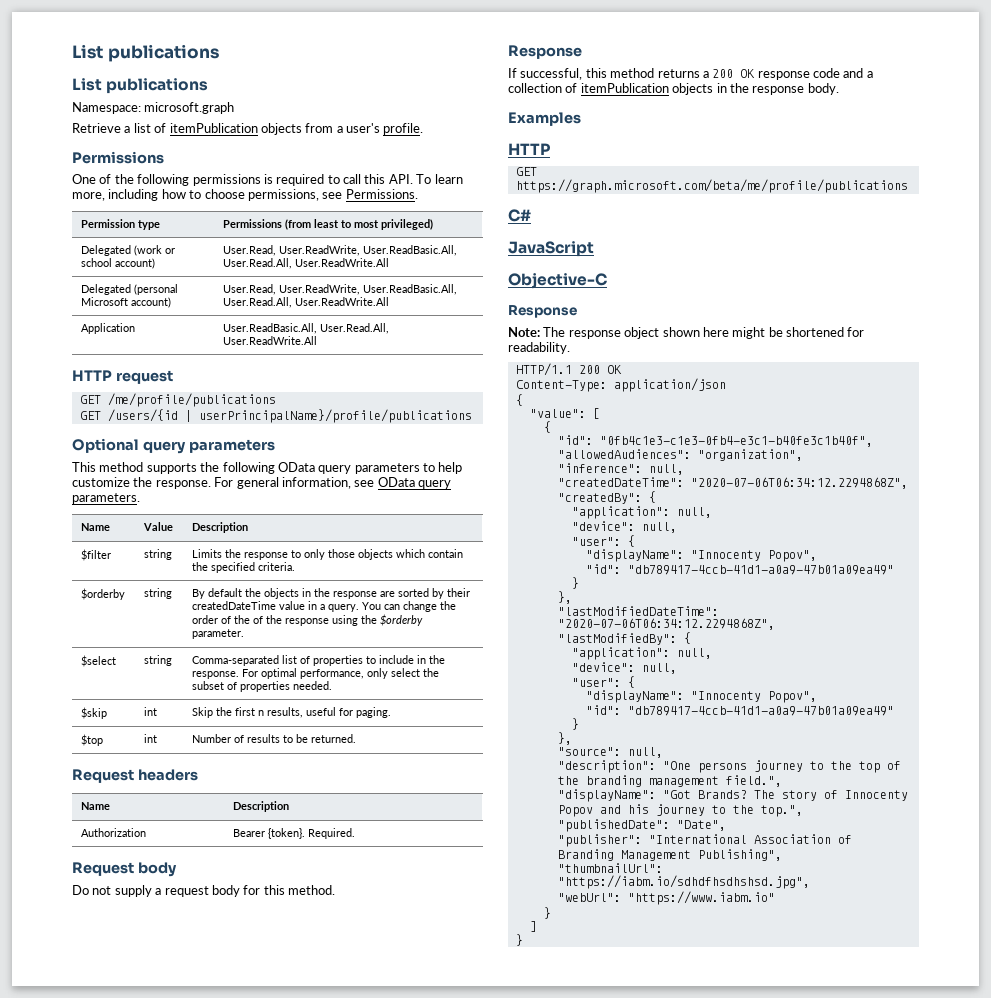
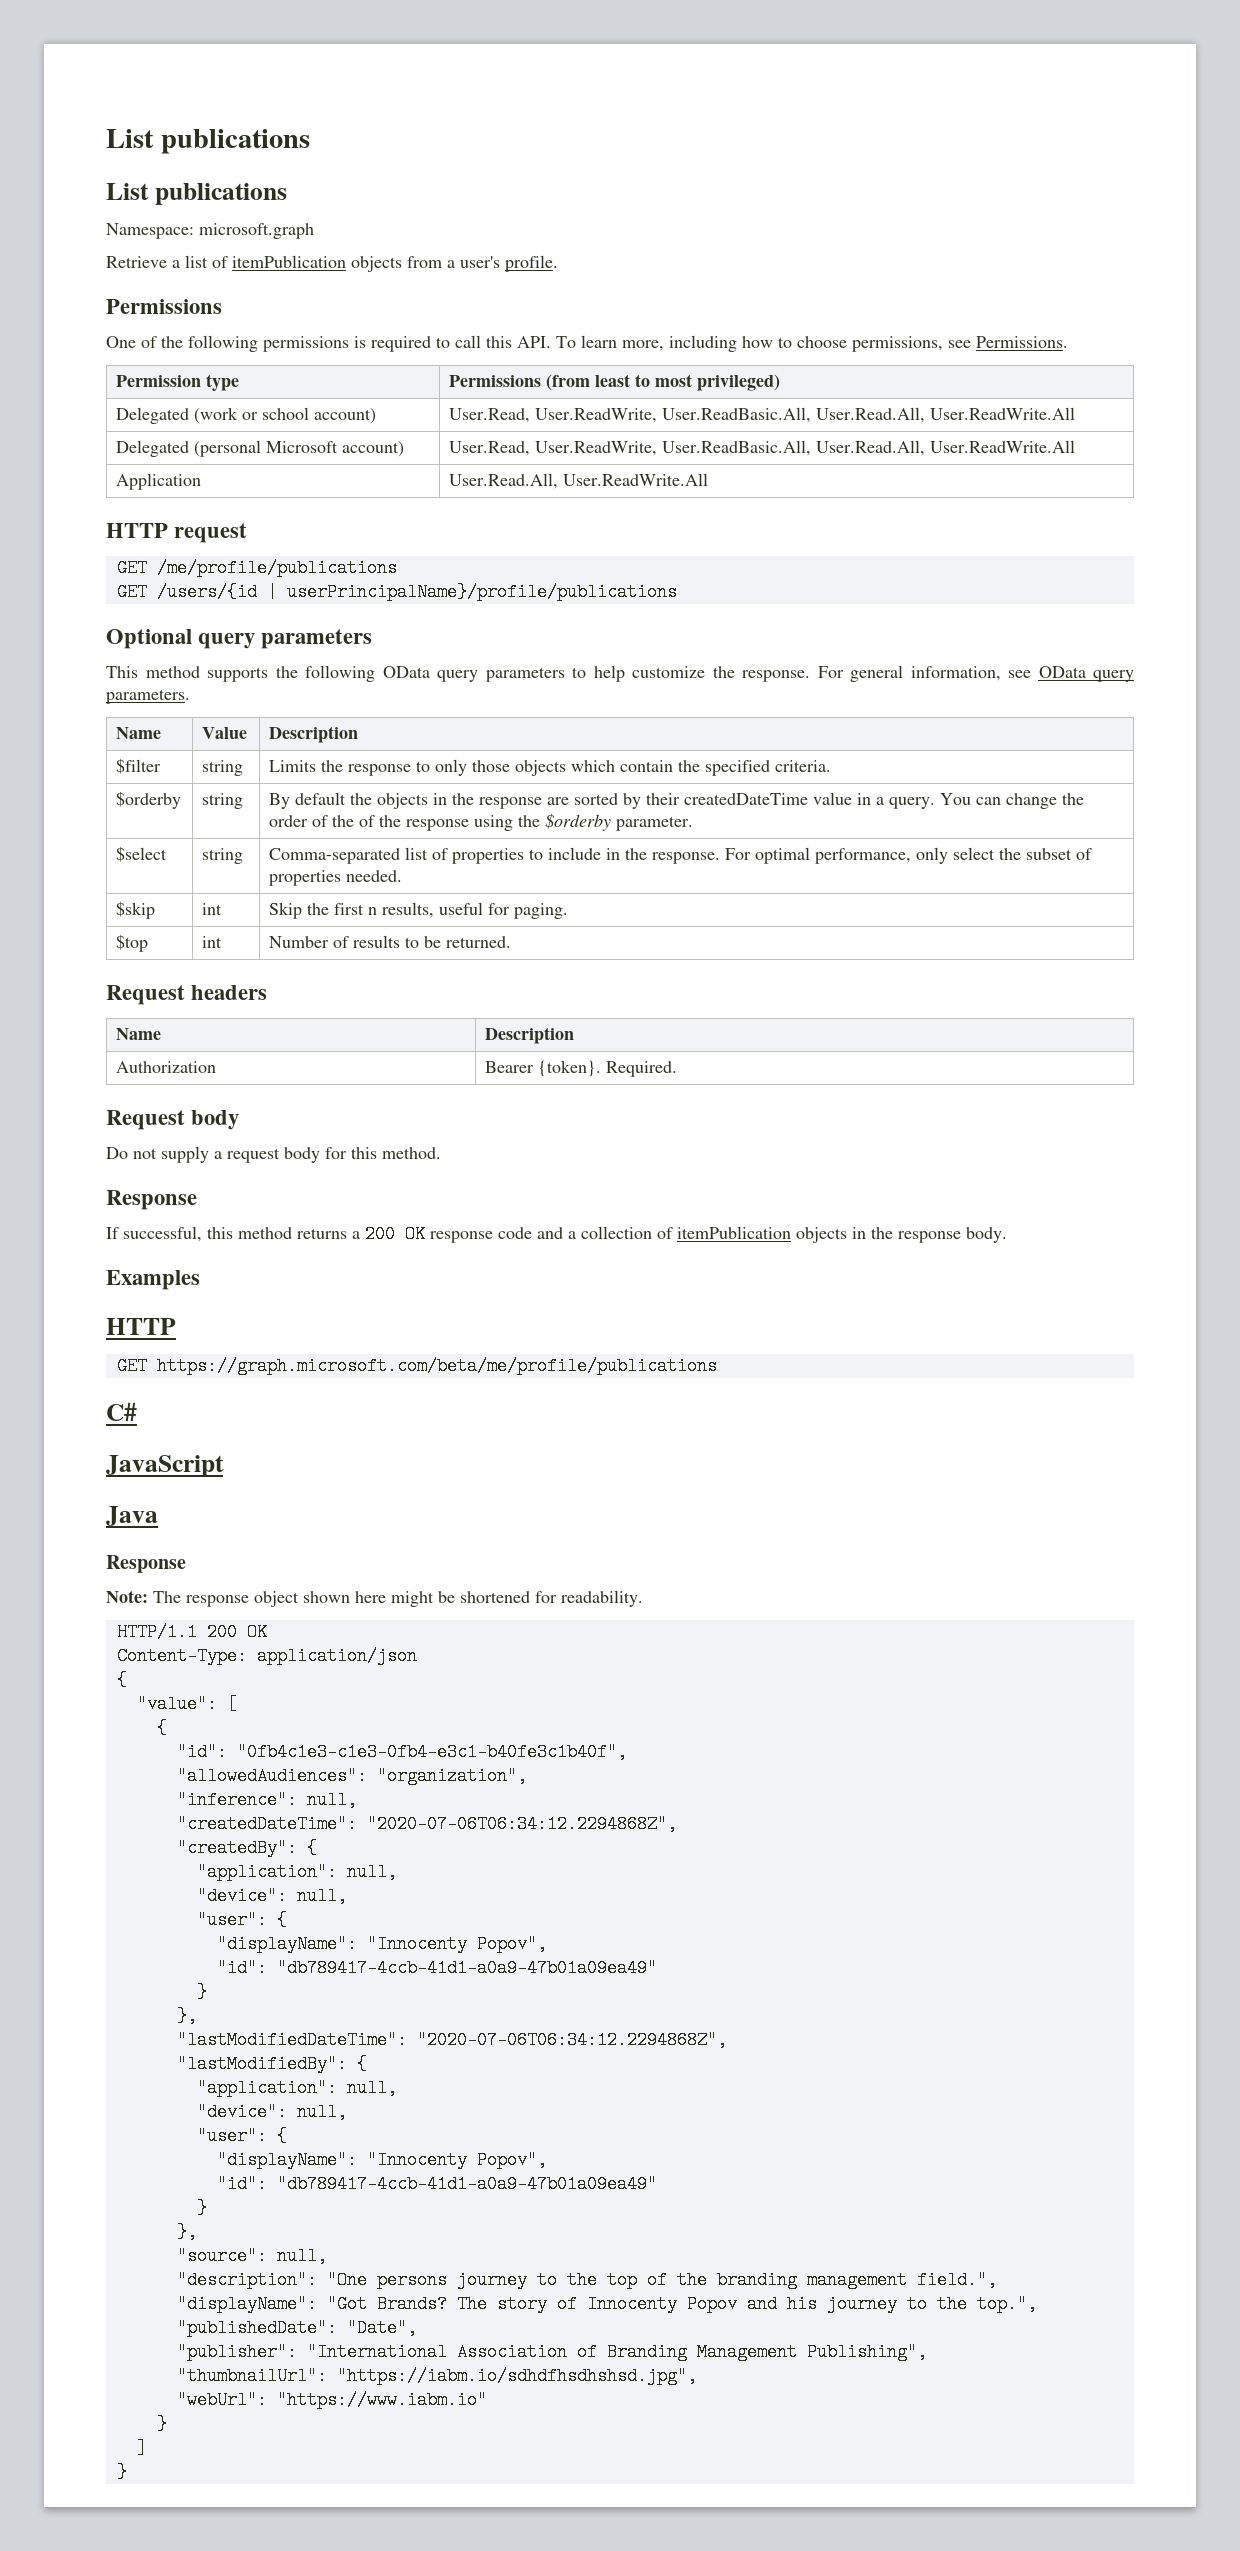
- Application | User.ReadBasic.All, User.Read.All, User.ReadWrite.All
+ Application | User.Read.All, User.ReadWrite.All
- Objective-C
+ Java

